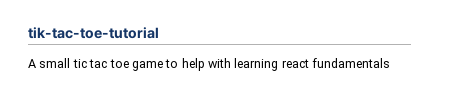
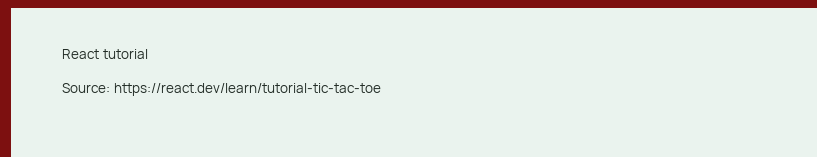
- tik-tac-toe-tutorial
- A small tic tac toe game to help with learning react fundamentals
+ React tutorial
+ Source: https://react.dev/learn/tutorial-tic-tac-toe

